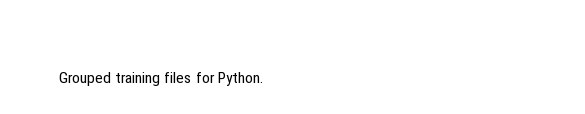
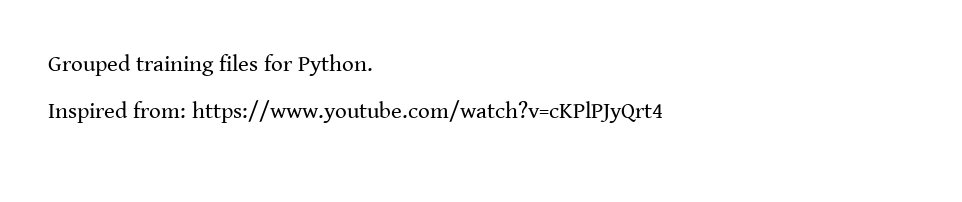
+ Inspired from: https://www.youtube.com/watch?v=cKPlPJyQrt4

